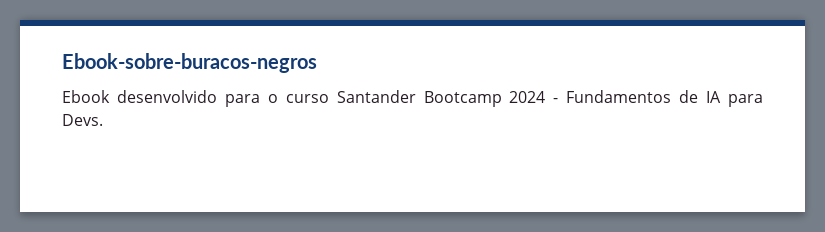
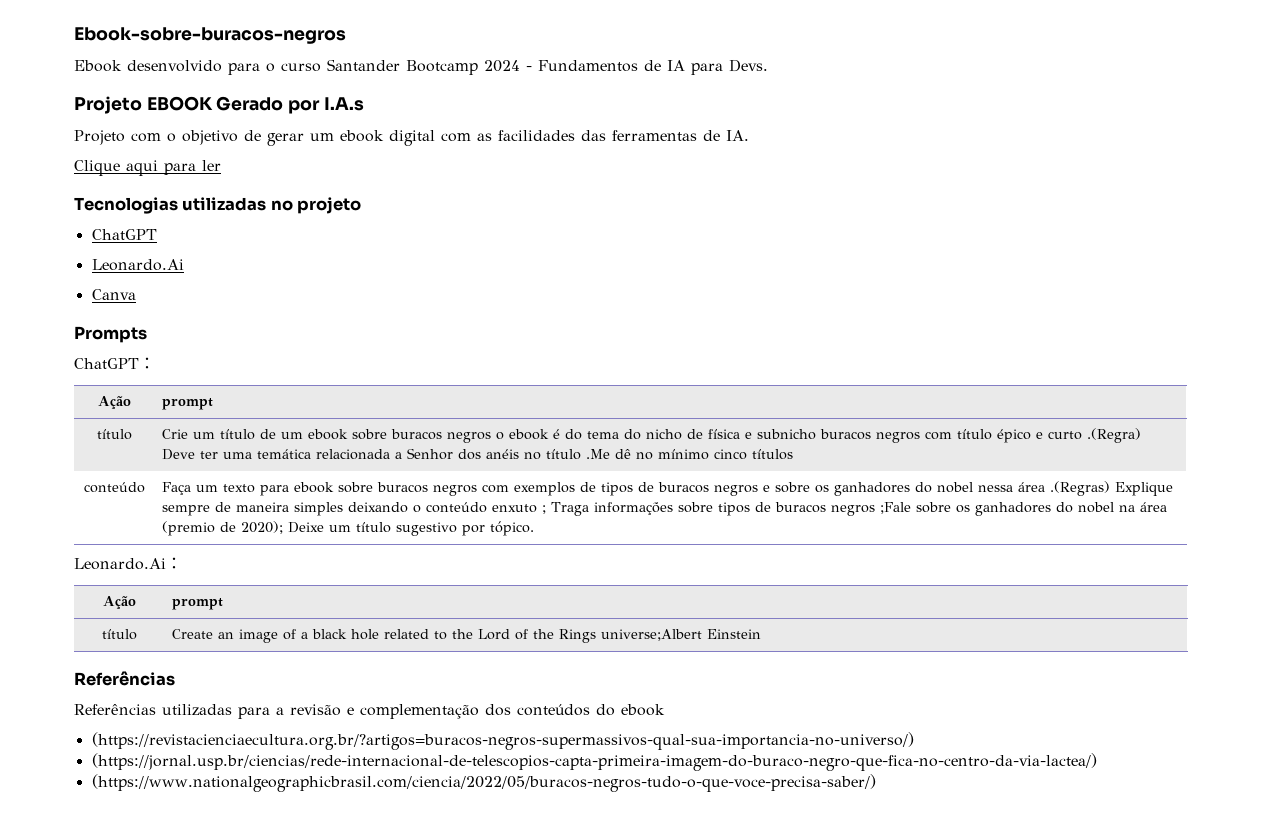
+ Projeto EBOOK Gerado por I.A.s
+ Projeto com o objetivo de gerar um ebook digital com as facilidades das ferramentas de IA.
+ Clique aqui para ler
+ Tecnologias utilizadas no projeto
+ ChatGPT
+ Leonardo.Ai
+ Canva
+ Prompts
+ ChatGPT：
+ Ação | prompt
+ título | Crie um título de um ebook sobre buracos negros o ebook é do tema do nicho de física e subnicho buracos negros com título épico e curto .(Regra) Deve ter uma temática relacionada a Senhor dos anéis no título .Me dê no mínimo cinco títulos
+ conteúdo | Faça um texto para ebook sobre buracos negros com exemplos de tipos de buracos negros e sobre os ganhadores do nobel nessa área .(Regras) Explique sempre de maneira simples deixando o conteúdo enxuto ; Traga informações sobre tipos de buracos negros ;Fale sobre os ganhadores do nobel na área (premio de 2020); Deixe um título sugestivo por tópico.
+ Leonardo.Ai：
+ Ação | prompt
+ título | Create an image of a black hole related to the Lord of the Rings universe;Albert Einstein
+ Referências
+ Referências utilizadas para a revisão e complementação dos conteúdos do ebook
+ (https://revistacienciaecultura.org.br/?artigos=buracos-negros-supermassivos-qual-sua-importancia-no-universo/)
+ (https://jornal.usp.br/ciencias/rede-internacional-de-telescopios-capta-primeira-imagem-do-buraco-negro-que-fica-no-centro-da-via-lactea/)
+ (https://www.nationalgeographicbrasil.com/ciencia/2022/05/buracos-negros-tudo-o-que-voce-precisa-saber/)

